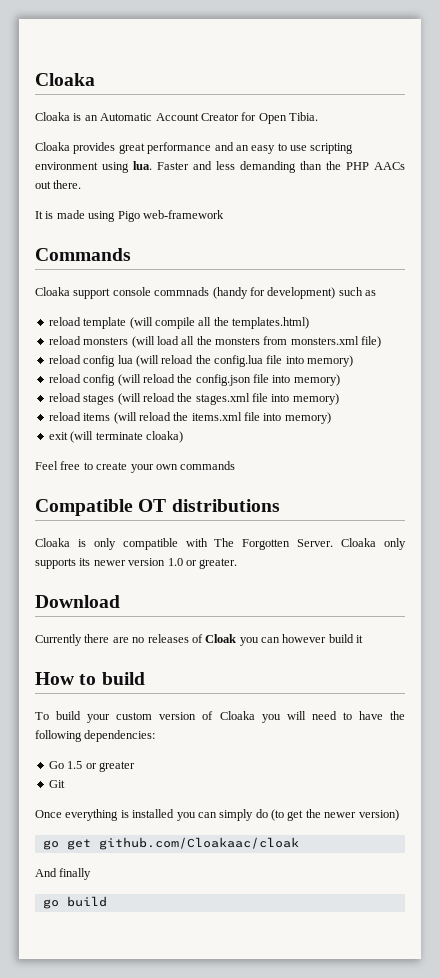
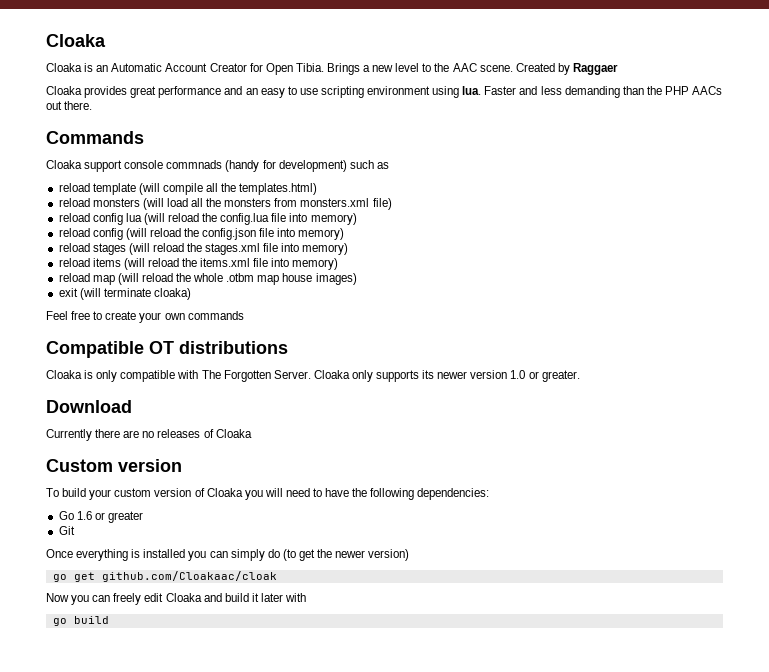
+ Brings a new level to the AAC scene. Created by Raggaer
- It is made using Pigo web-framework
+ reload map (will reload the whole .otbm map house images)
- Currently there are no releases of Cloak you can however build it
- How to build
+ Currently there are no releases of Cloaka
+ Custom version
- Go 1.5 or greater
+ Go 1.6 or greater
- And finally
+ Now you can freely edit Cloaka and build it later with

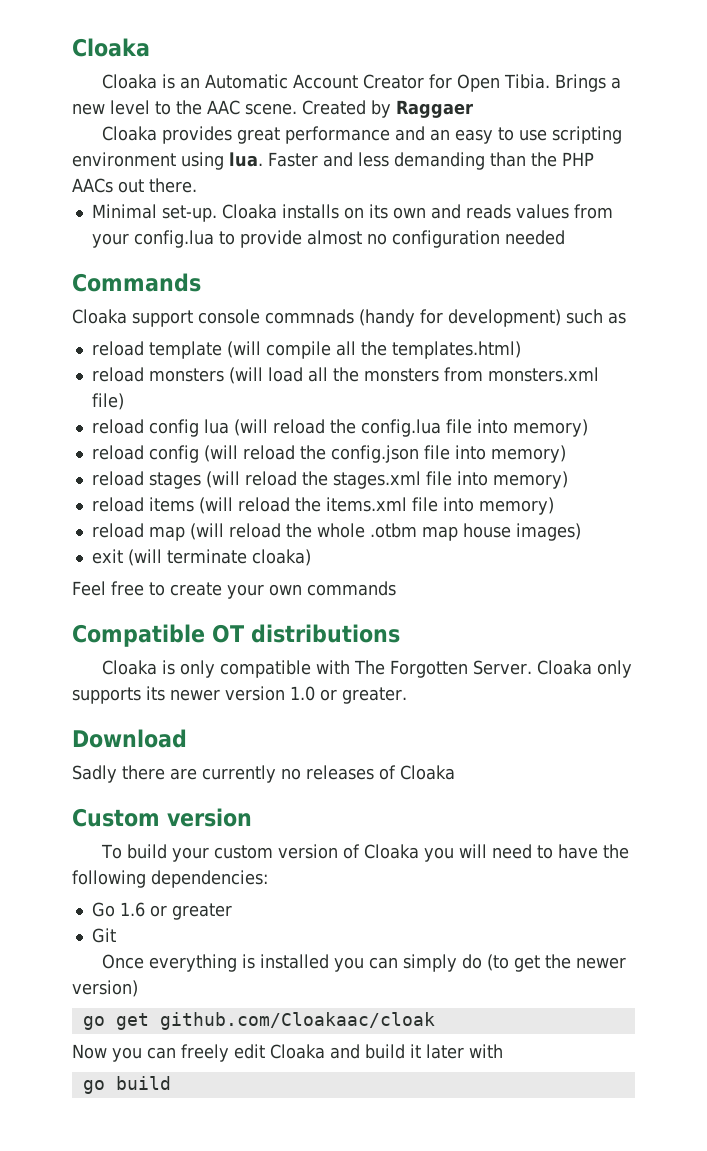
+ Minimal set-up. Cloaka installs on its own and reads values from your config.lua to provide almost no configuration needed
- Currently there are no releases of Cloaka
+ Sadly there are currently no releases of Cloaka

